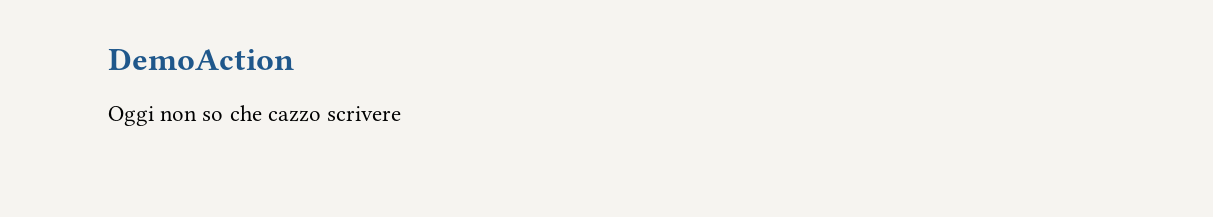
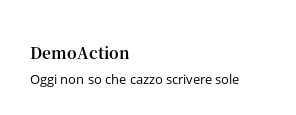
- Oggi non so che cazzo scrivere
+ Oggi non so che cazzo scrivere sole

